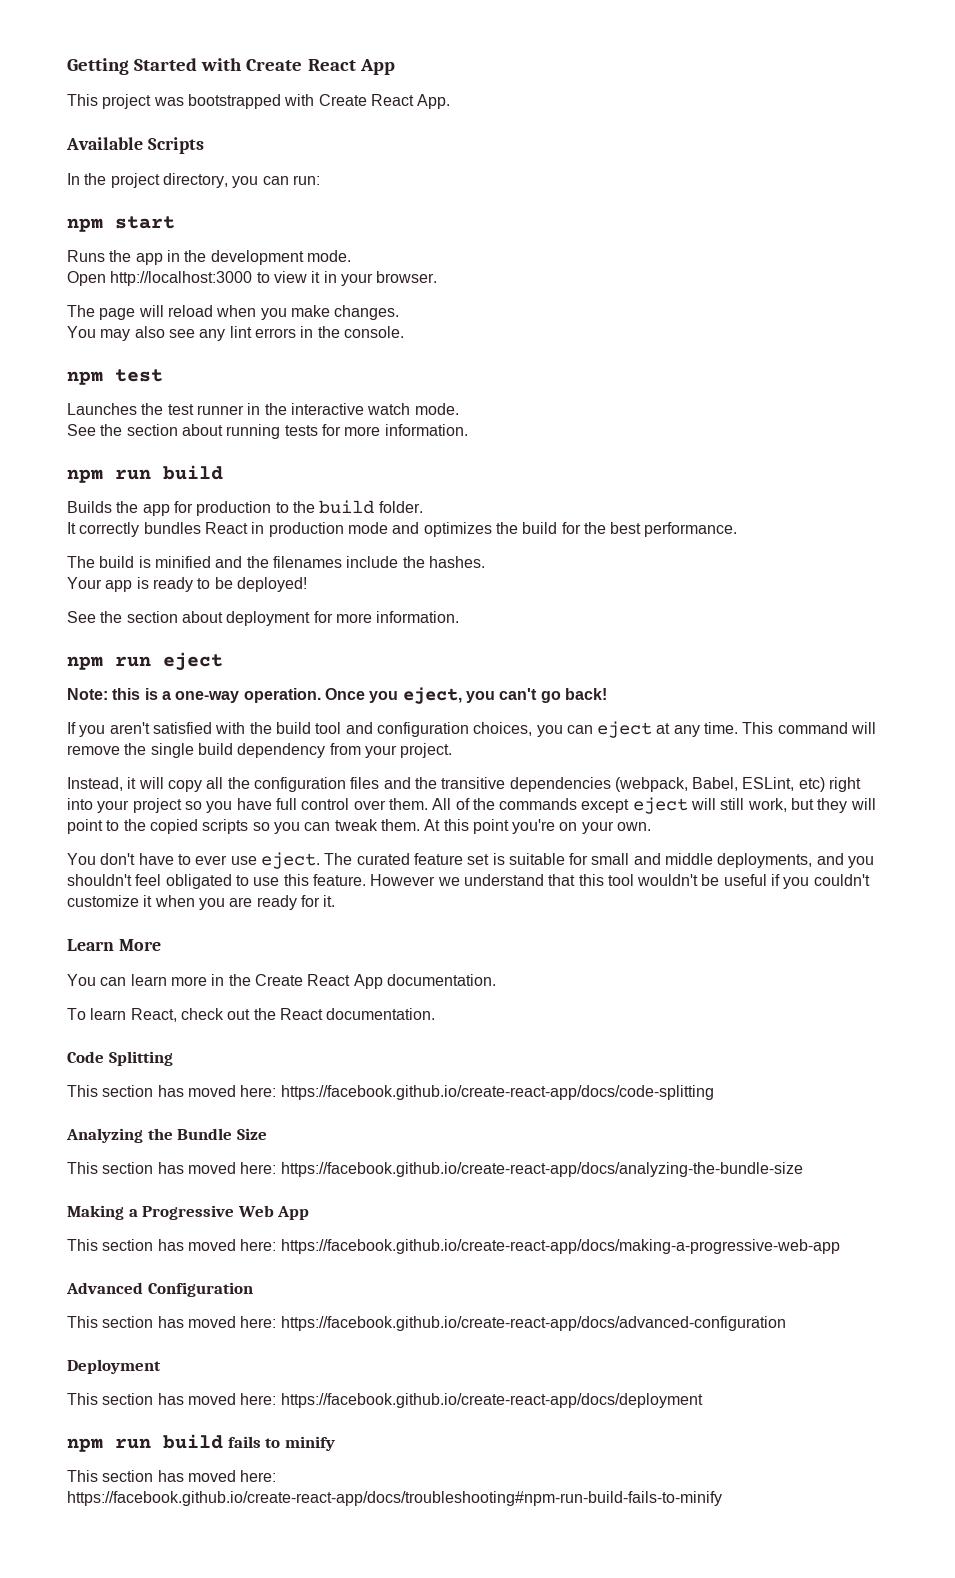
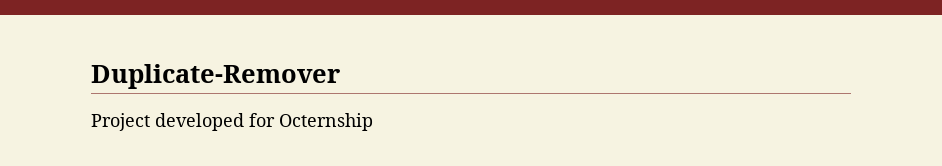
- Getting Started with Create React App
- This project was bootstrapped with Create React App.
- Available Scripts
- In the project directory, you can run:
- npm start
- Runs the app in the development mode.
- Open http://localhost:3000 to view it in your browser.
- The page will reload when you make changes.
- You may also see any lint errors in the console.
- npm test
- Launches the test runner in the interactive watch mode.
- See the section about running tests for more information.
- npm run build
- Builds the app for production to the build folder.
- It correctly bundles React in production mode and optimizes the build for the best performance.
- The build is minified and the filenames include the hashes.
- Your app is ready to be deployed!
- See the section about deployment for more information.
- npm run eject
- Note: this is a one-way operation. Once you eject, you can't go back!
- If you aren't satisfied with the build tool and configuration choices, you can eject at any time. This command will remove the single build dependency from your project.
- Instead, it will copy all the configuration files and the transitive dependencies (webpack, Babel, ESLint, etc) right into your project so you have full control over them. All of the commands except eject will still work, but they will point to the copied scripts so you can tweak them. At this point you're on your own.
- You don't have to ever use eject. The curated feature set is suitable for small and middle deployments, and you shouldn't feel obligated to use this feature. However we understand that this tool wouldn't be useful if you couldn't customize it when you are ready for it.
- Learn More
- You can learn more in the Create React App documentation.
- To learn React, check out the React documentation.
- Code Splitting
- This section has moved here: https://facebook.github.io/create-react-app/docs/code-splitting
- Analyzing the Bundle Size
- This section has moved here: https://facebook.github.io/create-react-app/docs/analyzing-the-bundle-size
- Making a Progressive Web App
- This section has moved here: https://facebook.github.io/create-react-app/docs/making-a-progressive-web-app
- Advanced Configuration
- This section has moved here: https://facebook.github.io/create-react-app/docs/advanced-configuration
- Deployment
- This section has moved here: https://facebook.github.io/create-react-app/docs/deployment
- npm run build fails to minify
- This section has moved here: https://facebook.github.io/create-react-app/docs/troubleshooting#npm-run-build-fails-to-minify
+ Duplicate-Remover
+ Project developed for Octernship

